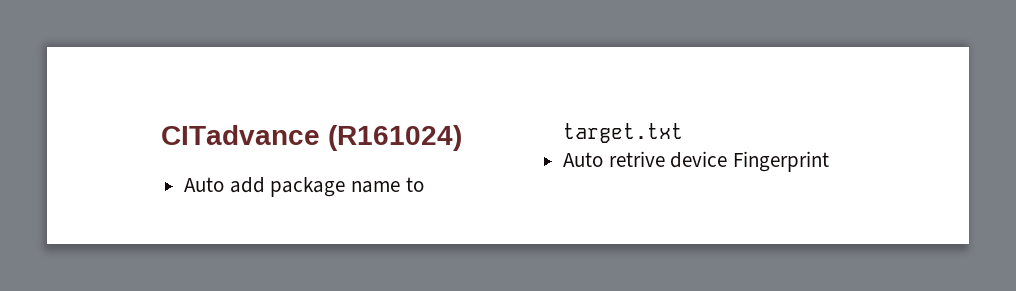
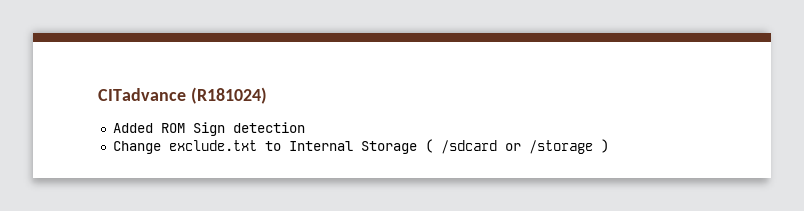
- CITadvance (R161024)
- Auto add package name to target.txt
- Auto retrive device Fingerprint
+ CITadvance (R181024)
+ Added ROM Sign detection
+ Change exclude.txt to Internal Storage ( /sdcard or /storage )

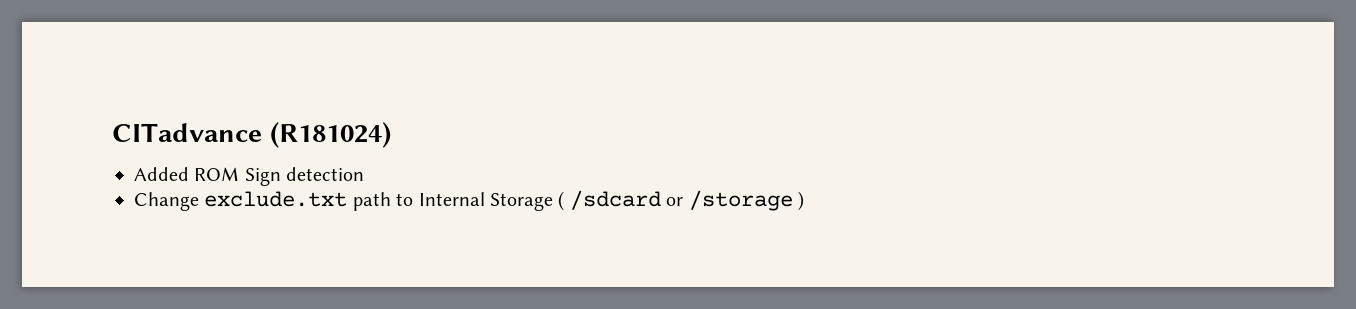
- Change exclude.txt to Internal Storage ( /sdcard or /storage )
+ Change exclude.txt path to Internal Storage ( /sdcard or /storage )

